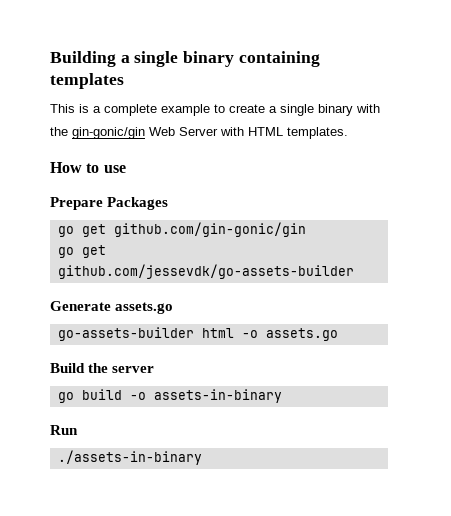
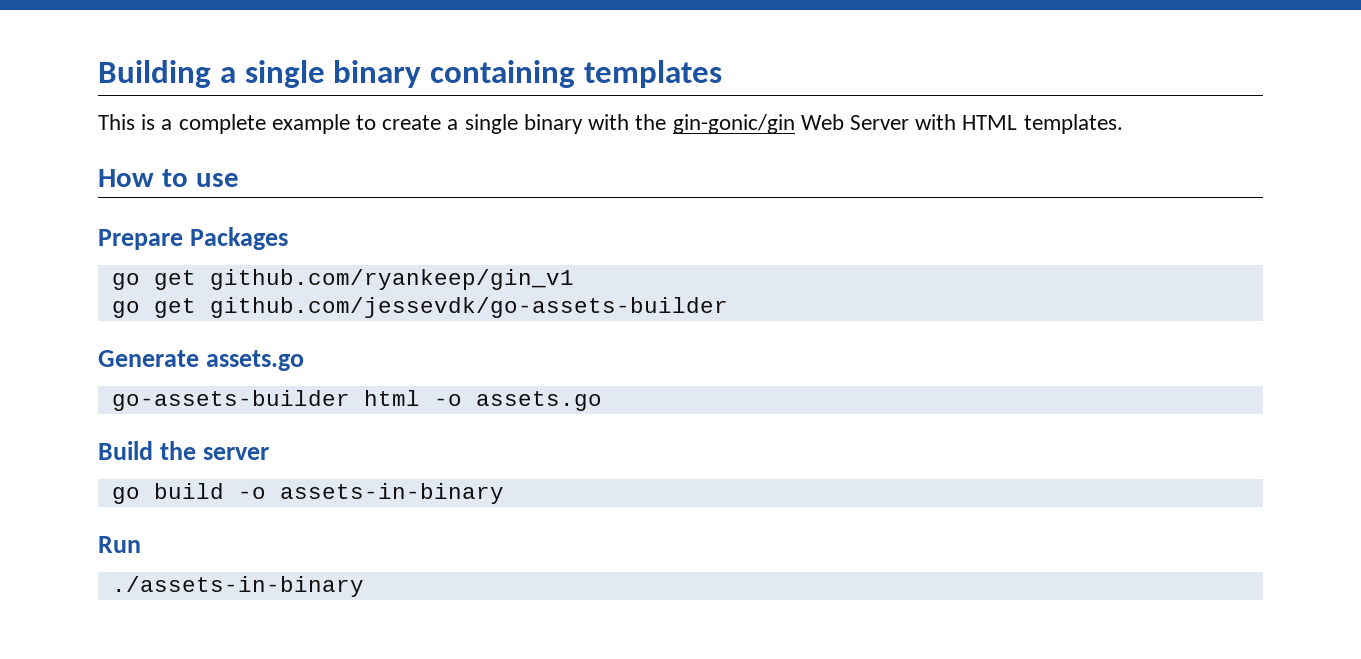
- go get github.com/gin-gonic/gin
+ go get github.com/ryankeep/gin_v1

